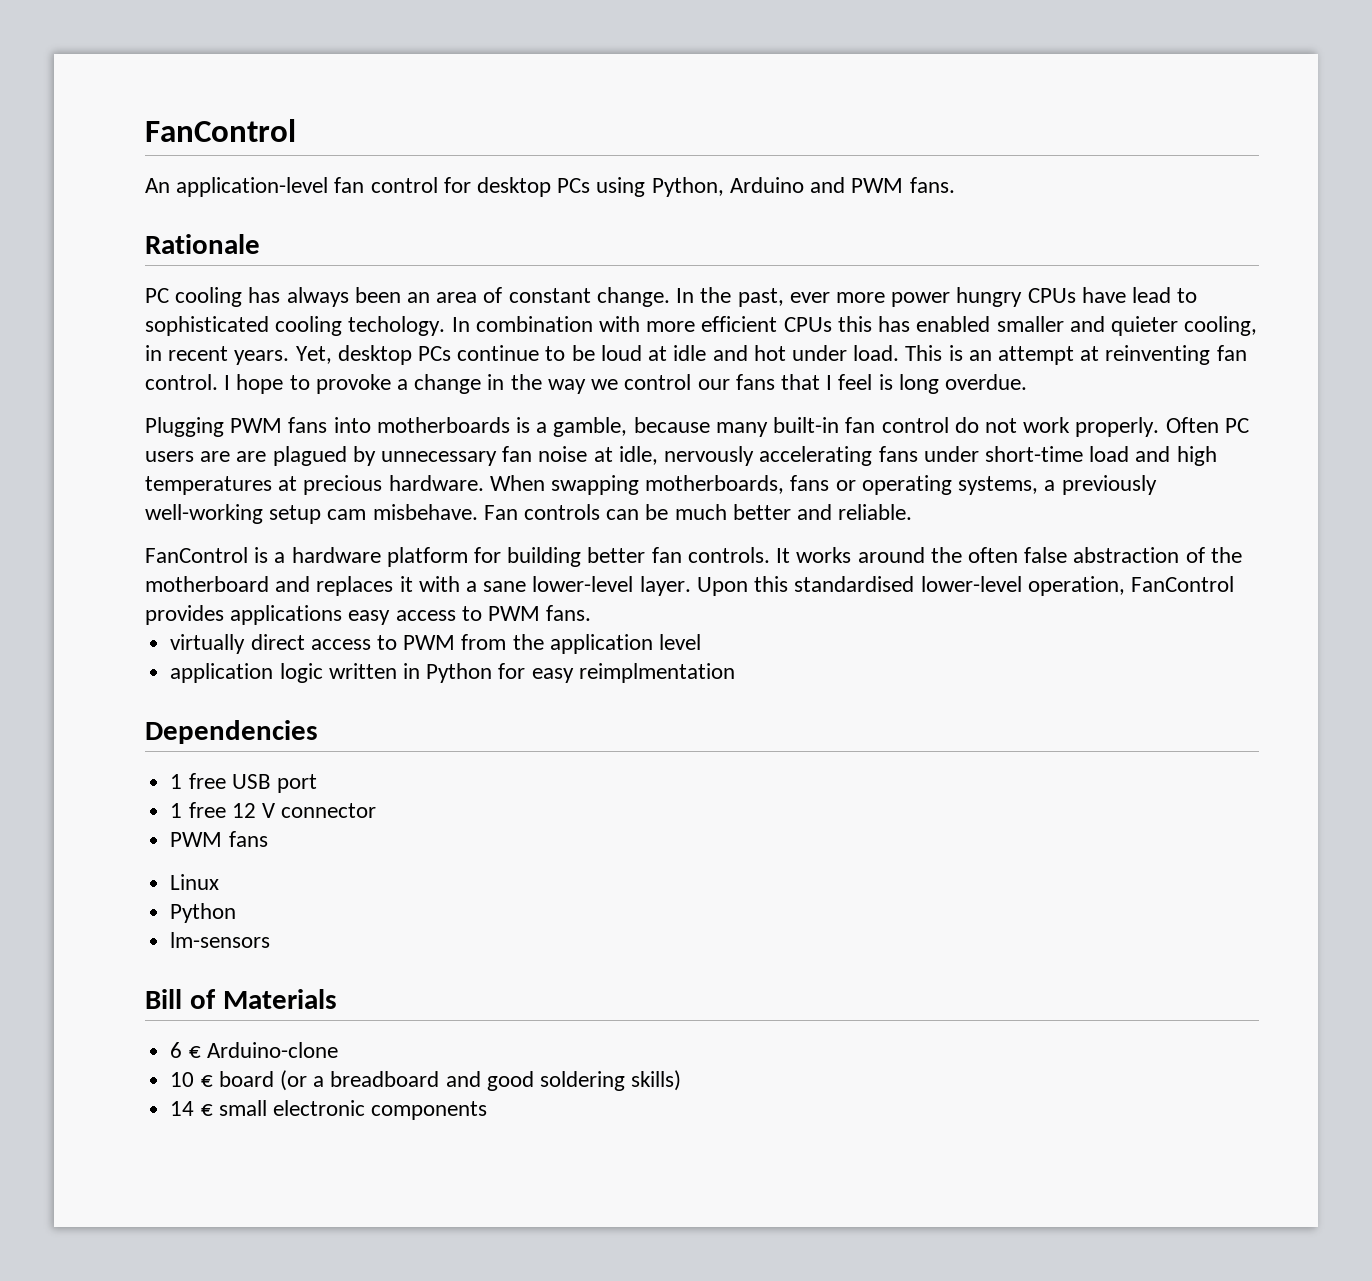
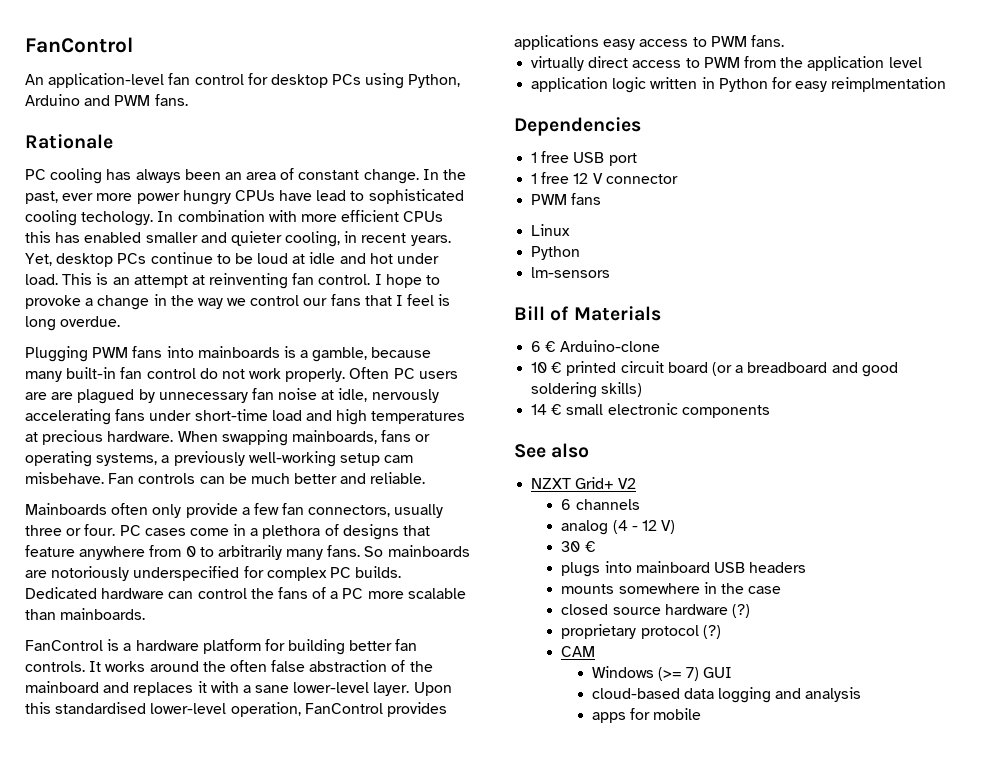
- Plugging PWM fans into motherboards is a gamble, because many built-in fan control do not work properly.
+ Plugging PWM fans into mainboards is a gamble, because many built-in fan control do not work properly.
- When swapping motherboards, fans or operating systems, a previously well-working setup cam misbehave.
+ When swapping mainboards, fans or operating systems, a previously well-working setup cam misbehave.
+ Mainboards often only provide a few fan connectors, usually three or four. PC cases come in a plethora of designs that feature anywhere from 0 to arbitrarily many fans. So mainboards are notoriously underspecified for complex PC builds. Dedicated hardware can control the fans of a PC more scalable than mainboards.
- It works around the often false abstraction of the motherboard and replaces it with a sane lower-level layer.
+ It works around the often false abstraction of the mainboard and replaces it with a sane lower-level layer.
- 10 € board (or a breadboard and good soldering skills)
+ 10 € printed circuit board (or a breadboard and good soldering skills)
+ See also
+ NZXT Grid+ V2
+ 6 channels
+ analog (4 - 12 V)
+ 30 €
+ plugs into mainboard USB headers
+ mounts somewhere in the case
+ closed source hardware (?)
+ proprietary protocol (?)
+ CAM
+ Windows (>= 7) GUI
+ cloud-based data logging and analysis
+ apps for mobile

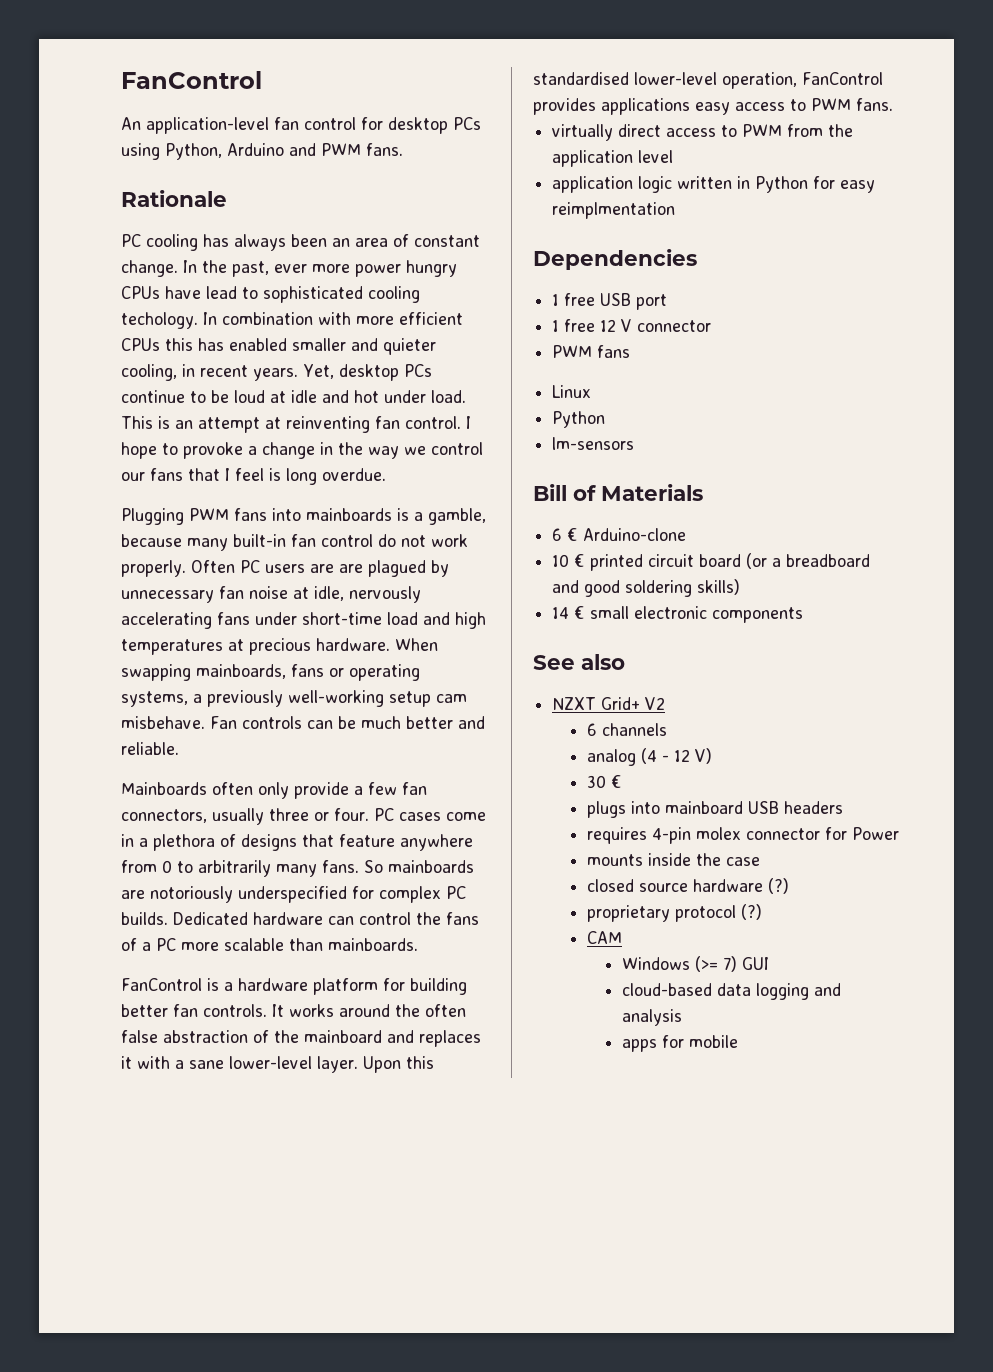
+ requires 4-pin molex connector for Power
- mounts somewhere in the case
+ mounts inside the case

